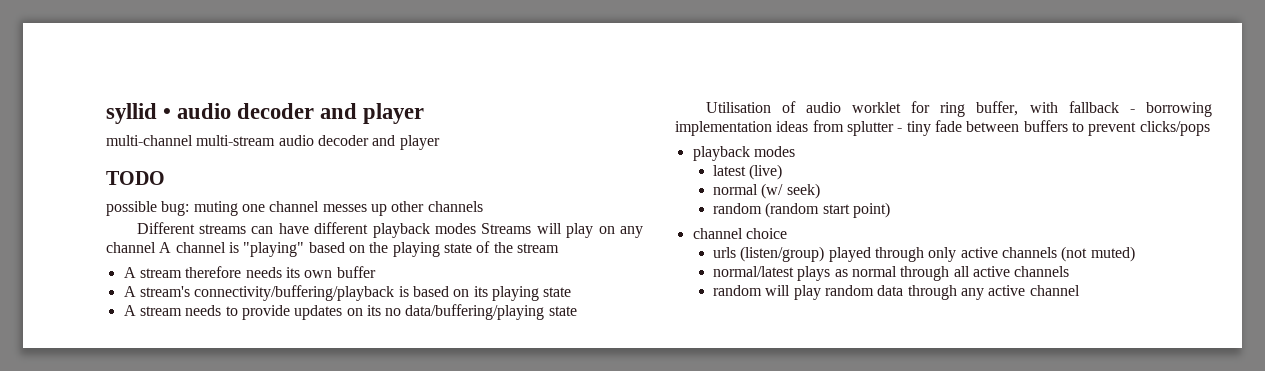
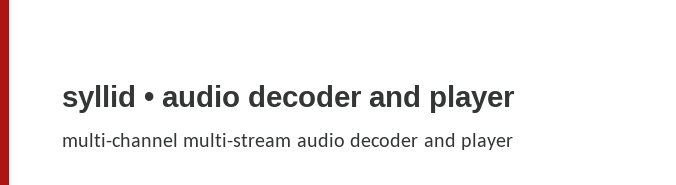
- TODO
- possible bug: muting one channel messes up other channels
- Different streams can have different playback modes Streams will play on any channel A channel is "playing" based on the playing state of the stream
- A stream therefore needs its own buffer
- A stream's connectivity/buffering/playback is based on its playing state
- A stream needs to provide updates on its no data/buffering/playing state
- Utilisation of audio worklet for ring buffer, with fallback - borrowing implementation ideas from splutter - tiny fade between buffers to prevent clicks/pops
- playback modes
- latest (live)
- normal (w/ seek)
- random (random start point)
- channel choice
- urls (listen/group) played through only active channels (not muted)
- normal/latest plays as normal through all active channels
- random will play random data through any active channel

